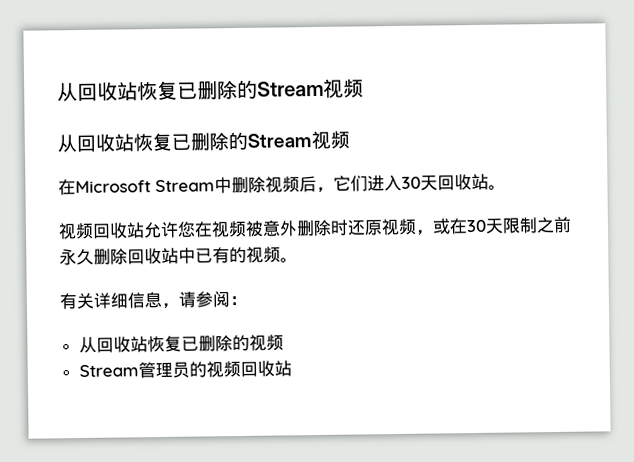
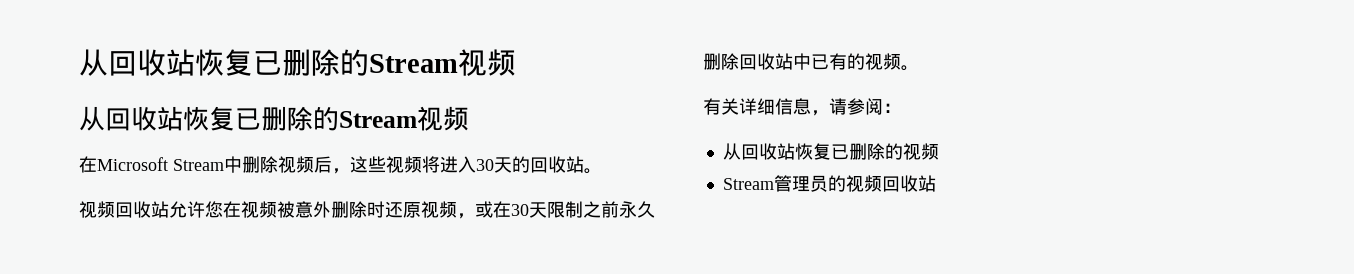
- 在Microsoft Stream中删除视频后，它们进入30天回收站。
+ 在Microsoft Stream中删除视频后，这些视频将进入30天的回收站。

